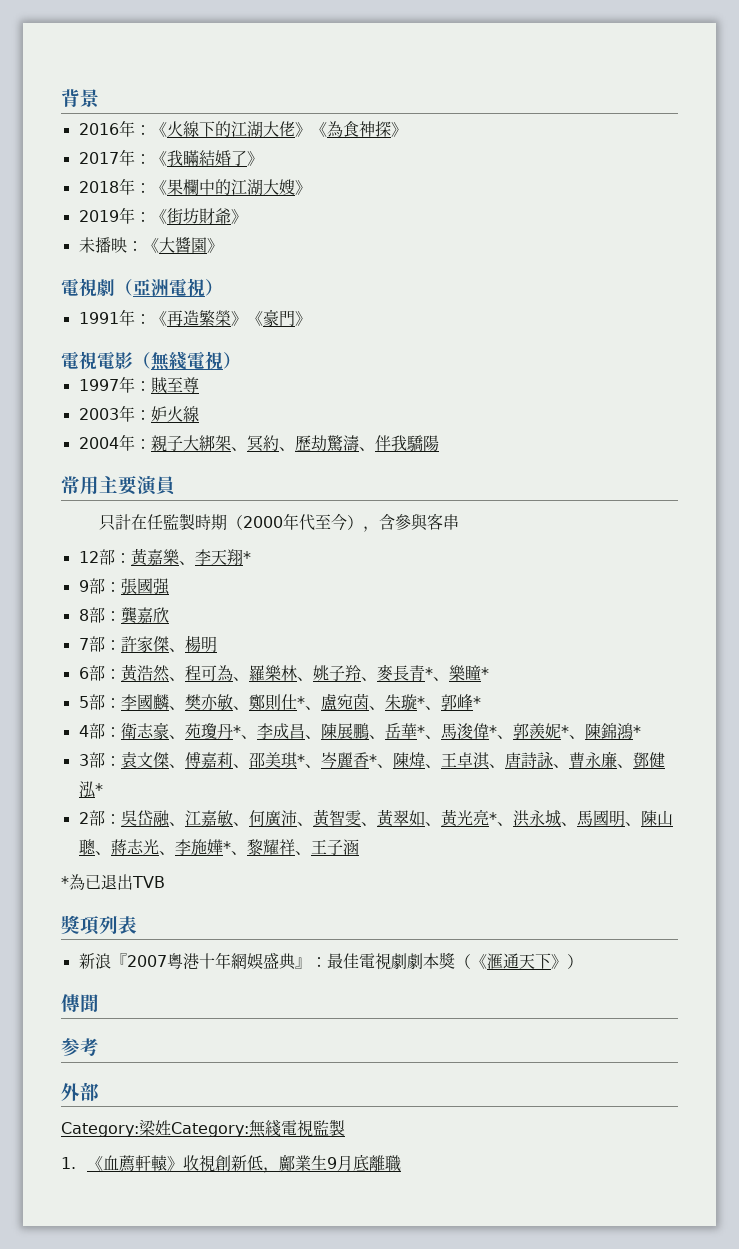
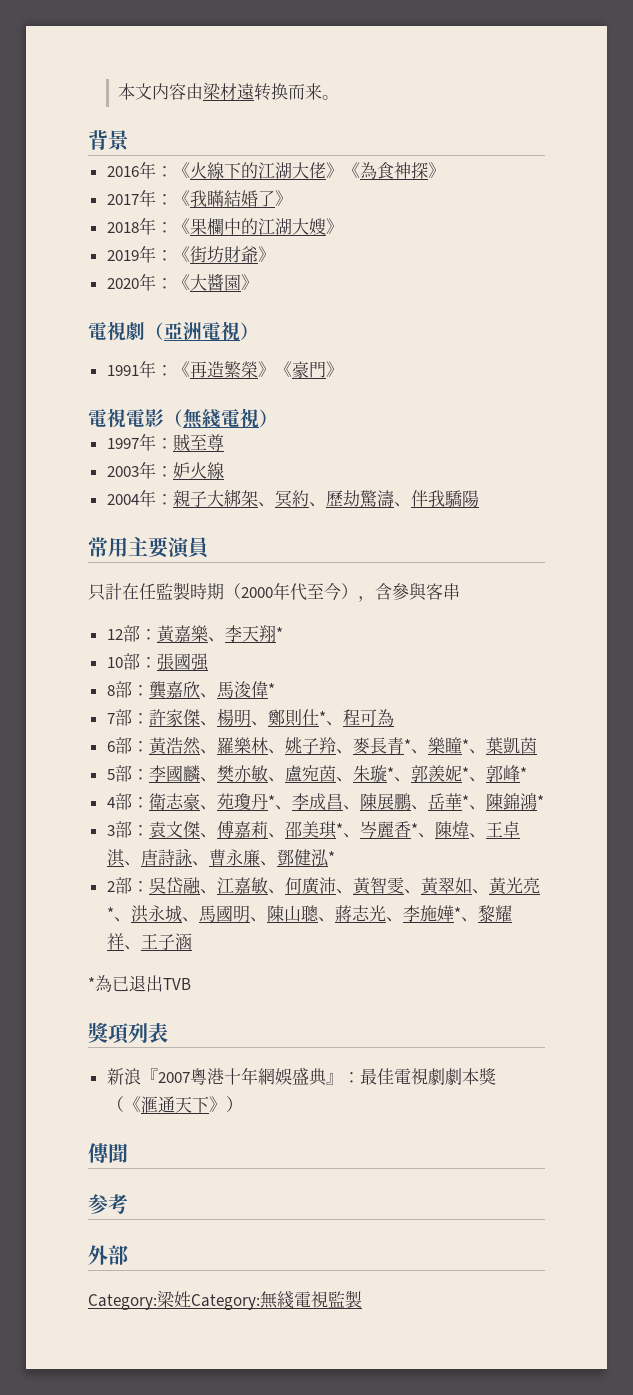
+ 本文内容由梁材遠转换而来。
- 未播映：《大醬園》
+ 2020年：《大醬園》
- 9部：張國强
+ 10部：張國强
- 8部：龔嘉欣
+ 8部：龔嘉欣、馬浚偉*
- 7部：許家傑、楊明
+ 7部：許家傑、楊明、鄭則仕*、程可為
- 6部：黃浩然、程可為、羅樂林、姚子羚、麥長青*、樂瞳*
+ 6部：黃浩然、羅樂林、姚子羚、麥長青*、樂瞳*、葉凱茵
- 5部：李國麟、樊亦敏、鄭則仕*、盧宛茵、朱璇*、郭峰*
+ 5部：李國麟、樊亦敏、盧宛茵、朱璇*、郭羨妮*、郭峰*
- 4部：衛志豪、苑瓊丹*、李成昌、陳展鵬、岳華*、馬浚偉*、郭羨妮*、陳錦鴻*
+ 4部：衛志豪、苑瓊丹*、李成昌、陳展鵬、岳華*、陳錦鴻*
- 1.《血薦軒轅》收視創新低，鄺業生9月底離職

